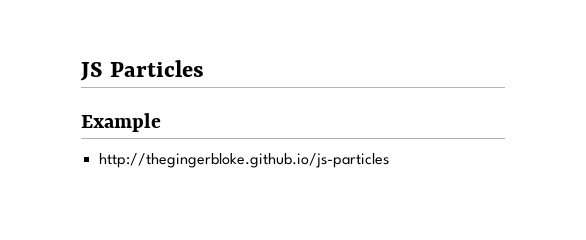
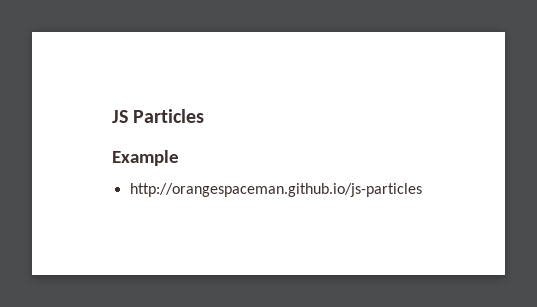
- http://thegingerbloke.github.io/js-particles
+ http://orangespaceman.github.io/js-particles

